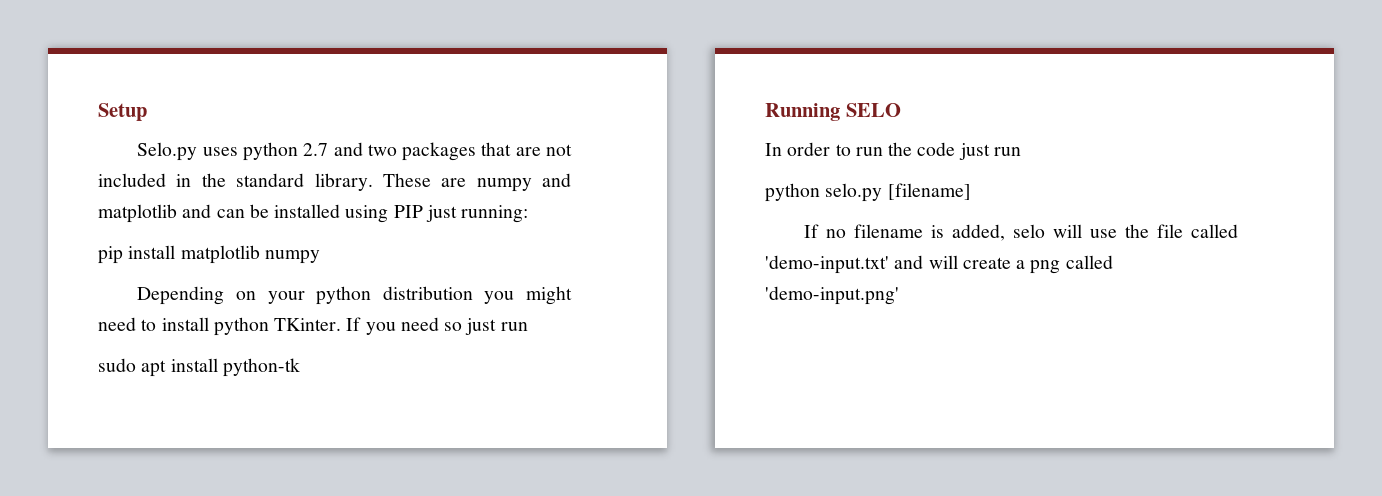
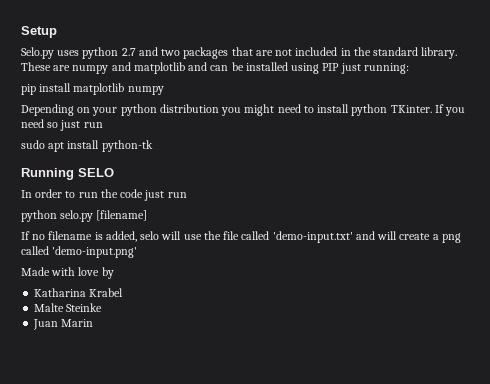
+ Made with love by
+ Katharina Krabel
+ Malte Steinke
+ Juan Marin

